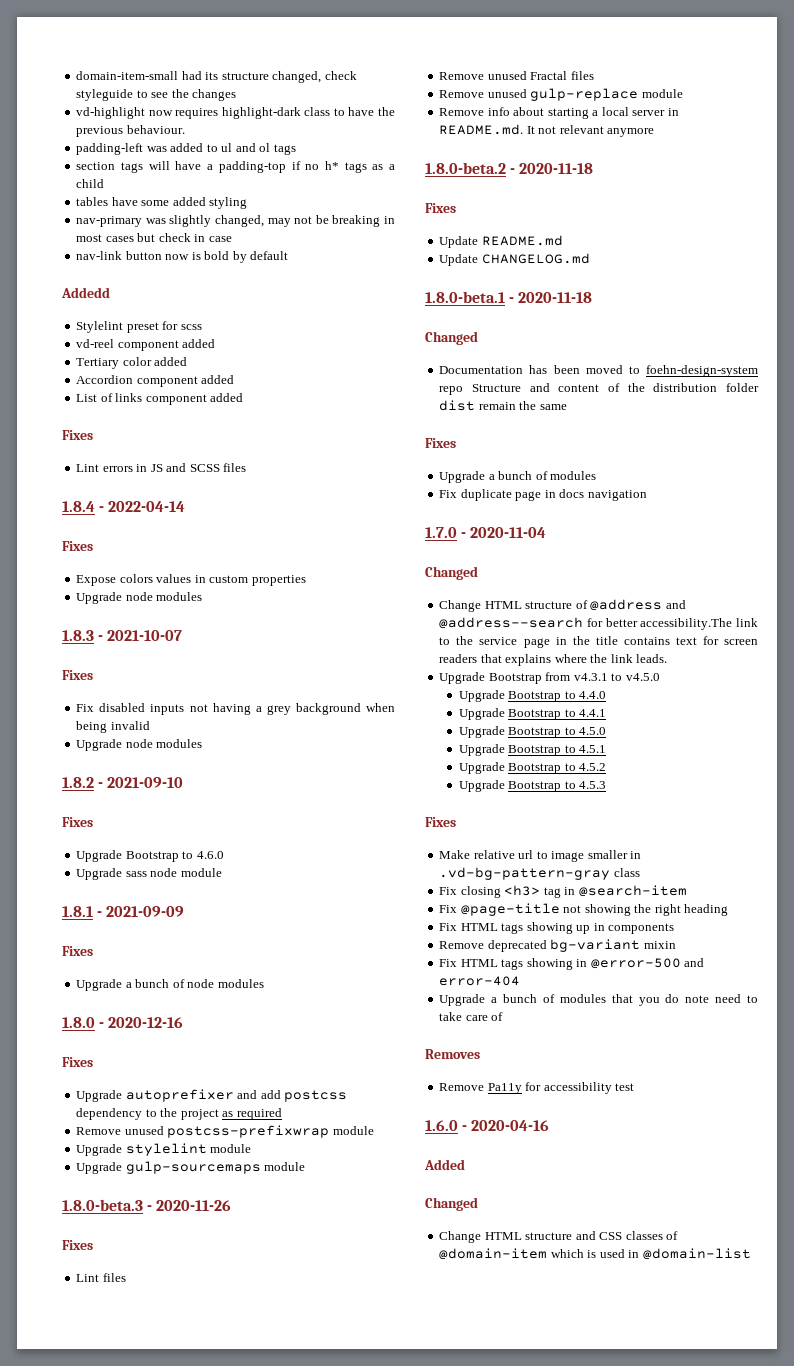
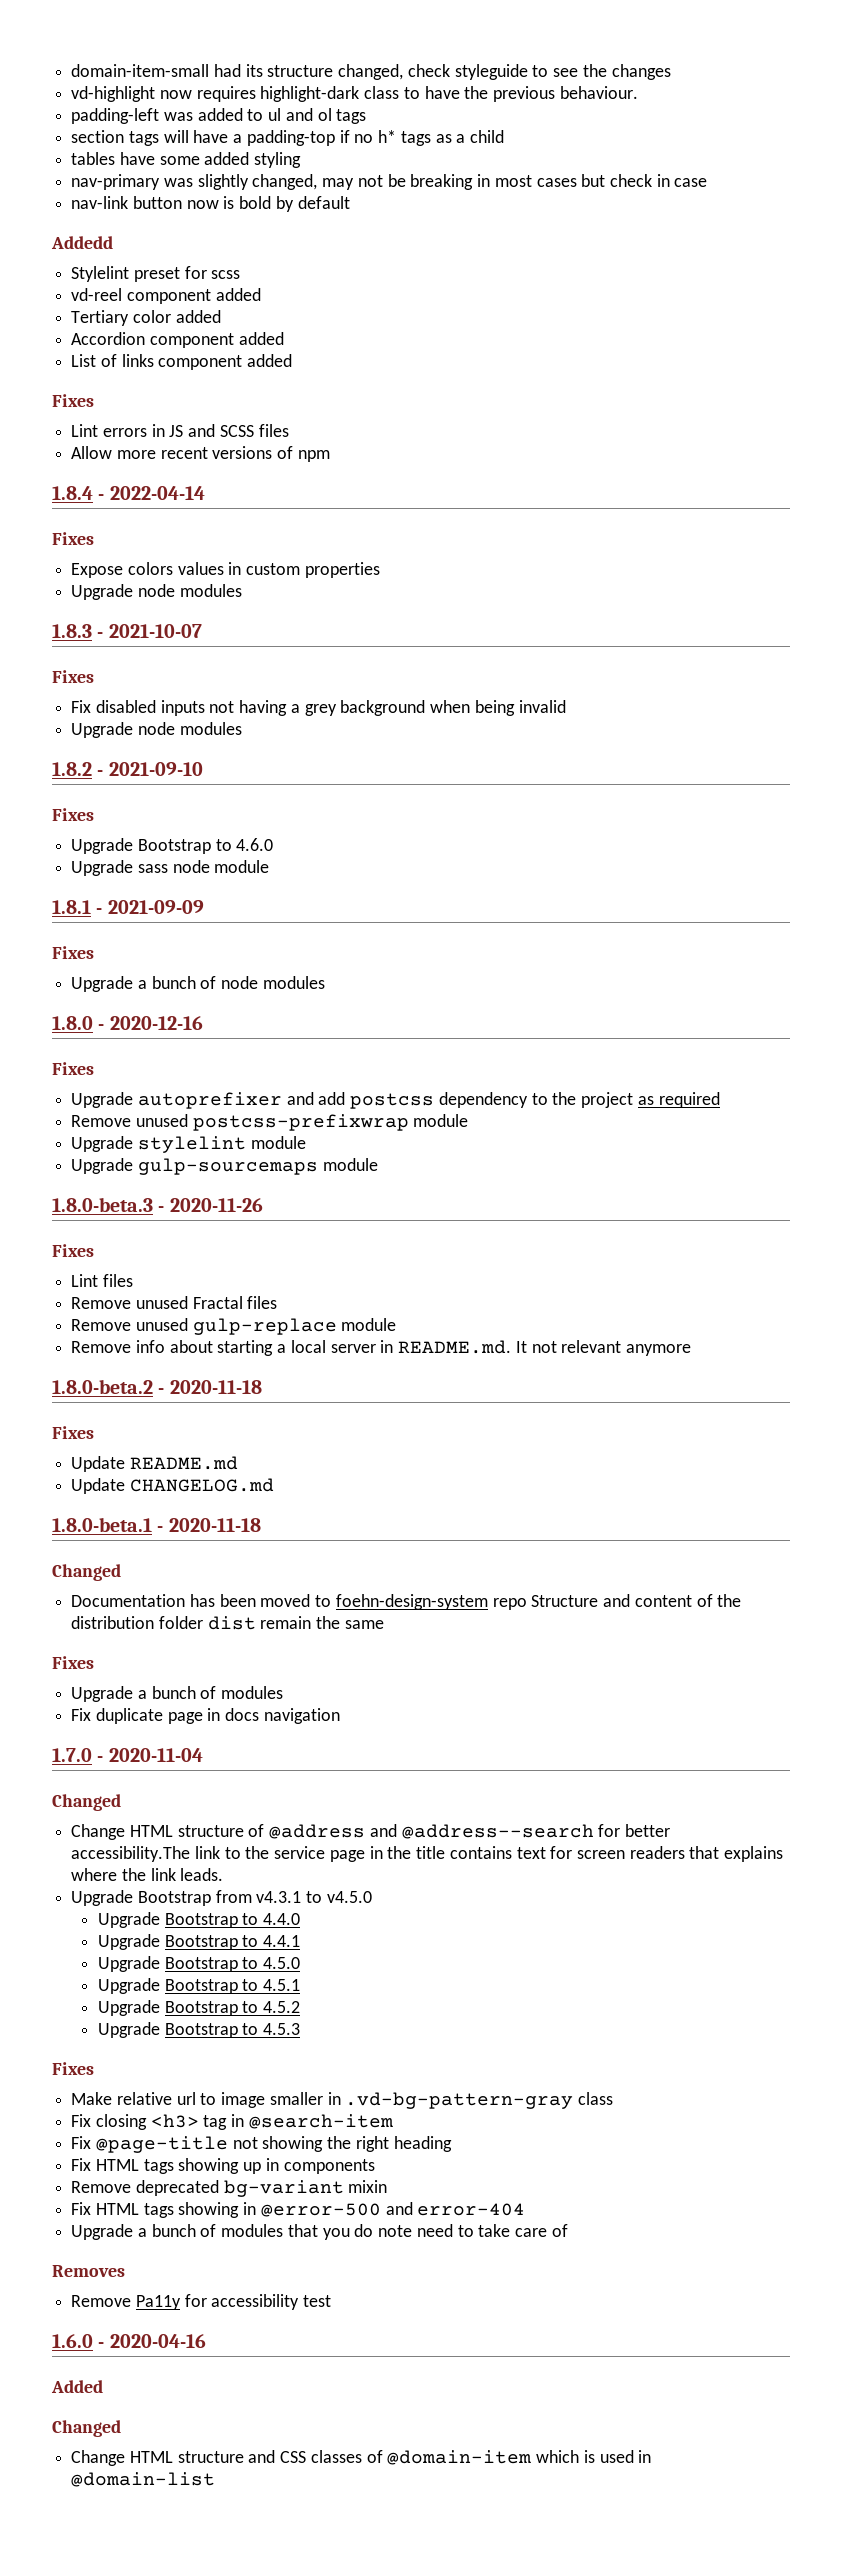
+ Allow more recent versions of npm

